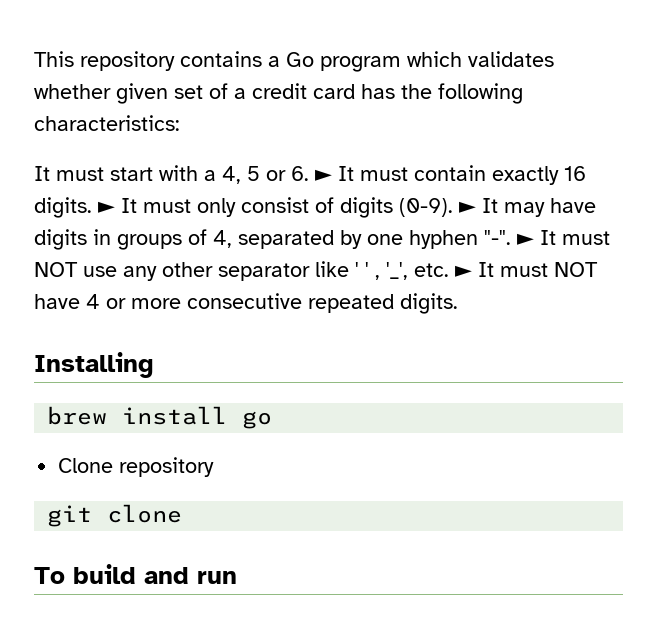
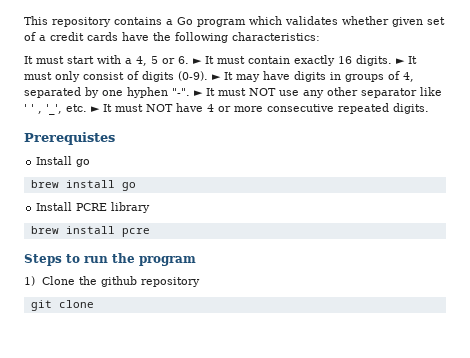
- This repository contains a Go program which validates whether given set of a credit card has the following characteristics:
+ This repository contains a Go program which validates whether given set of a credit cards have the following characteristics:
- Installing
+ Prerequistes
+ Install go
- Clone repository
+ Install PCRE library
+ brew install pcre
+ Steps to run the program
+ 1) Clone the github repository
- To build and run

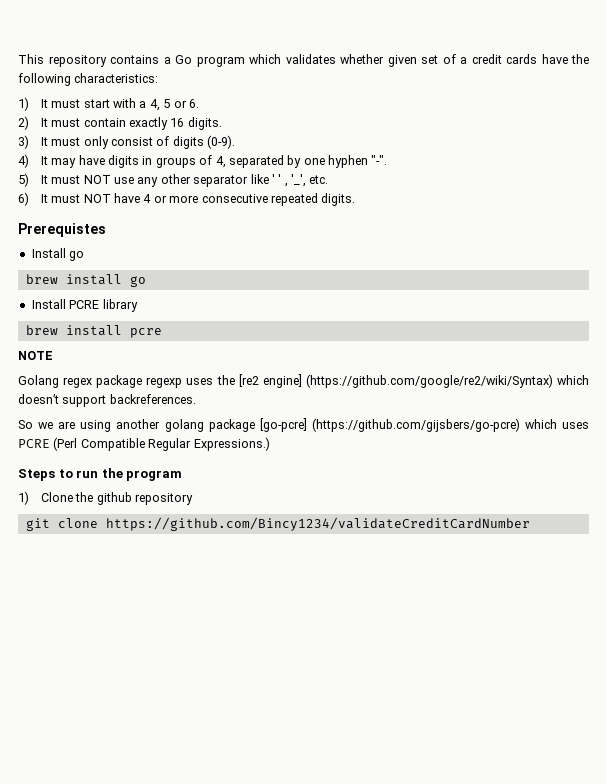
- It must start with a 4, 5 or 6. ► It must contain exactly 16 digits. ► It must only consist of digits (0-9). ► It may have digits in groups of 4, separated by one hyphen "-". ► It must NOT use any other separator like ' ' , '_', etc. ► It must NOT have 4 or more consecutive repeated digits.
+ 1) It must start with a 4, 5 or 6.
+ 2) It must contain exactly 16 digits.
+ 3) It must only consist of digits (0-9).
+ 4) It may have digits in groups of 4, separated by one hyphen "-".
+ 5) It must NOT use any other separator like ' ' , '_', etc.
+ 6) It must NOT have 4 or more consecutive repeated digits.
+ NOTE
+ Golang regex package regexp uses the [re2 engine] (https://github.com/google/re2/wiki/Syntax) which doesn’t support backreferences.
+ So we are using another golang package [go-pcre] (https://github.com/gijsbers/go-pcre) which uses PCRE (Perl Compatible Regular Expressions.)
- git clone
+ git clone https://github.com/Bincy1234/validateCreditCardNumber

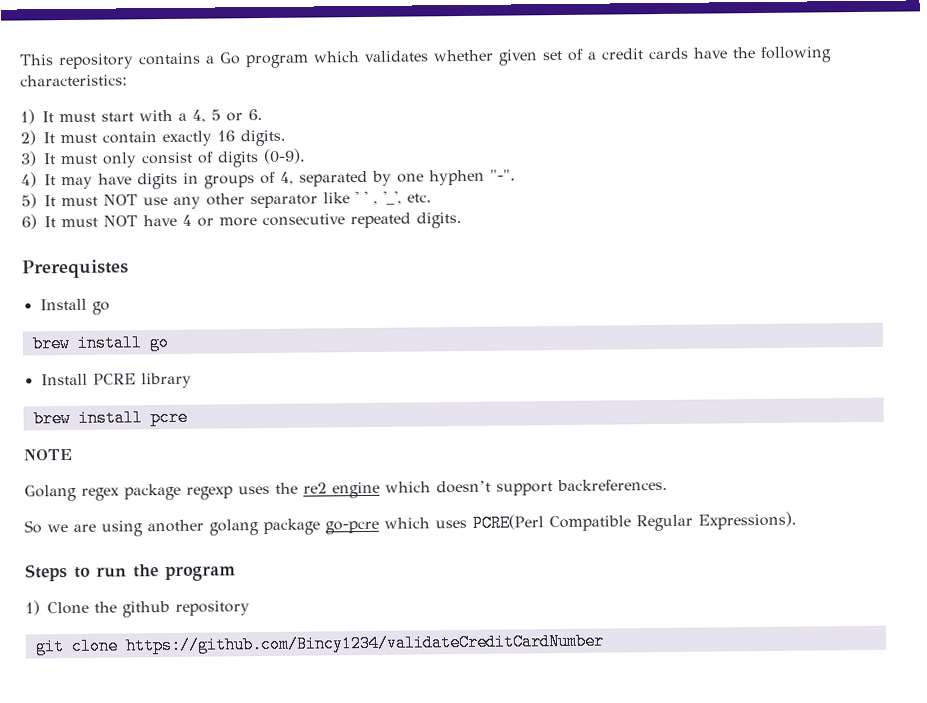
- Golang regex package regexp uses the [re2 engine] (https://github.com/google/re2/wiki/Syntax) which doesn’t support backreferences.
+ Golang regex package regexp uses the re2 engine which doesn’t support backreferences.
- So we are using another golang package [go-pcre] (https://github.com/gijsbers/go-pcre) which uses PCRE (Perl Compatible Regular Expressions.)
+ So we are using another golang package go-pcre which uses PCRE(Perl Compatible Regular Expressions).

